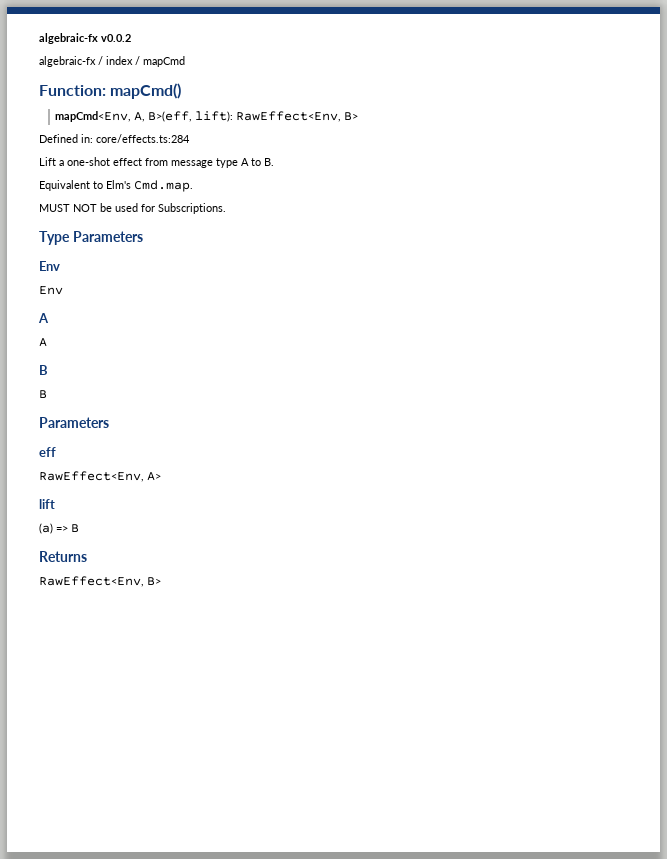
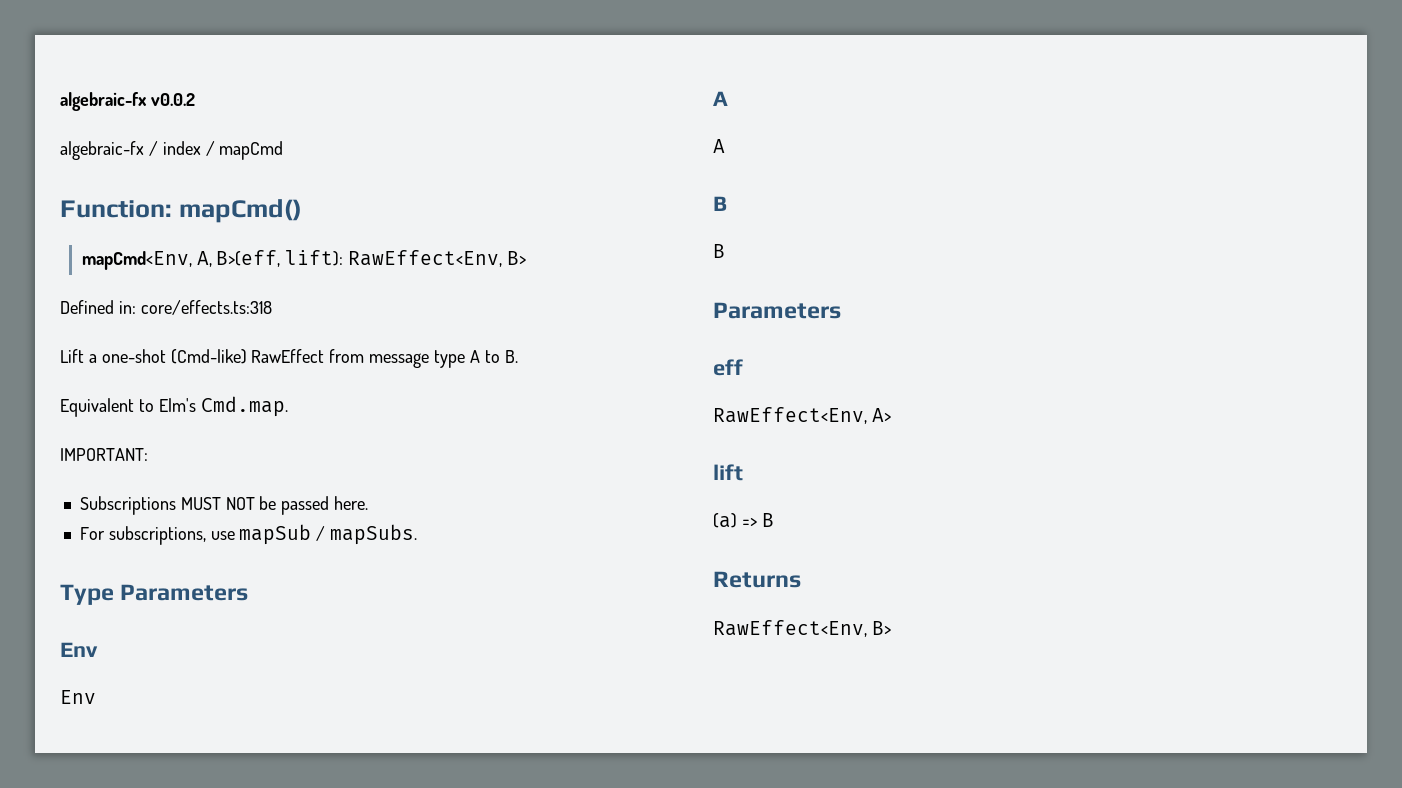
- Defined in: core/effects.ts:284
+ Defined in: core/effects.ts:318
- Lift a one-shot effect from message type A to B.
+ Lift a one-shot (Cmd-like) RawEffect from message type A to B.
- MUST NOT be used for Subscriptions.
+ IMPORTANT:
+ Subscriptions MUST NOT be passed here.
+ For subscriptions, use mapSub / mapSubs.

